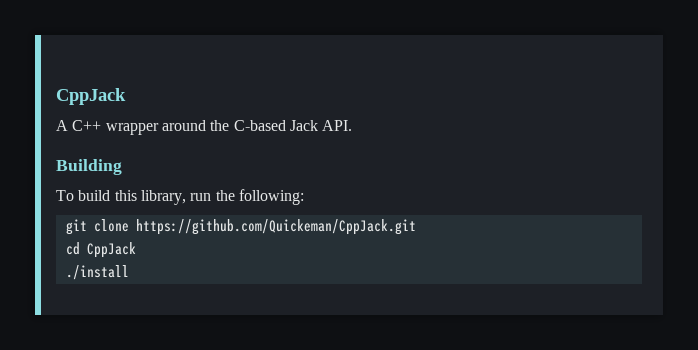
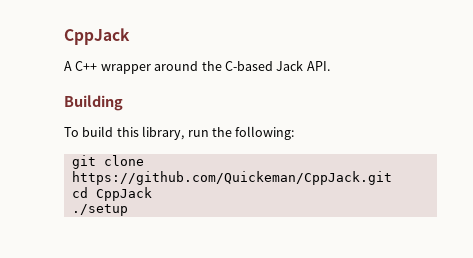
- ./install
+ ./setup

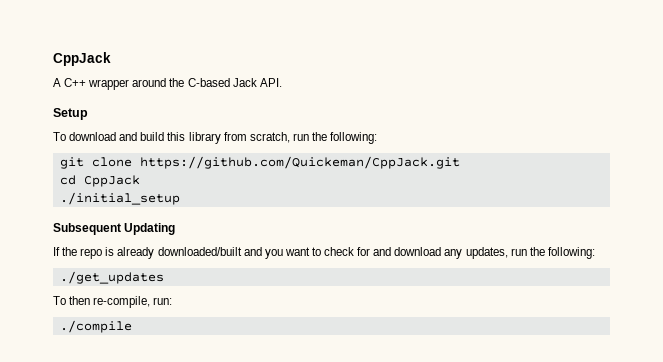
- Building
- To build this library, run the following:
+ Setup
+ To download and build this library from scratch, run the following:
- ./setup
+ ./initial_setup
+ Subsequent Updating
+ If the repo is already downloaded/built and you want to check for and download any updates, run the following:
+ ./get_updates
+ To then re-compile, run:
+ ./compile

